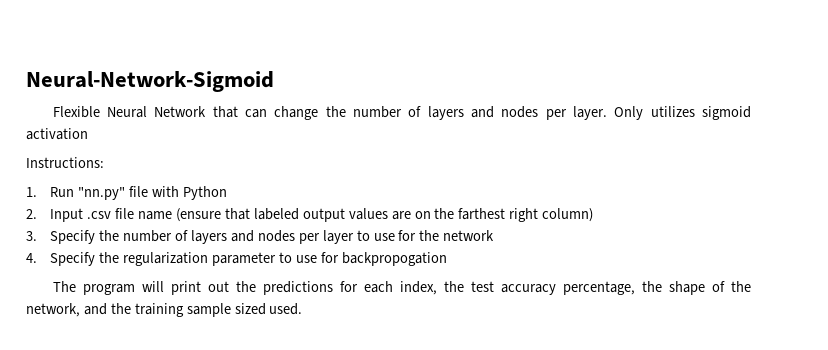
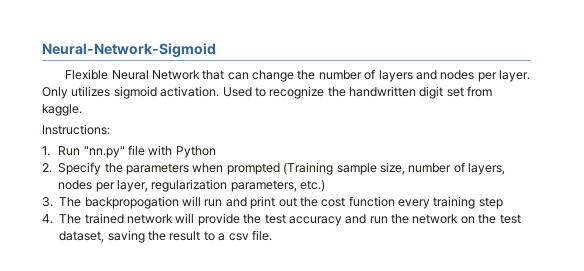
- Only utilizes sigmoid activation
+ Only utilizes sigmoid activation. Used to recognize the handwritten digit set from kaggle.
- 2. Input .csv file name (ensure that labeled output values are on the farthest right column)
- 3. Specify the number of layers and nodes per layer to use for the network
- 4. Specify the regularization parameter to use for backpropogation
- The program will print out the predictions for each index, the test accuracy percentage, the shape of the network, and the training sample sized used.
+ 2. Specify the parameters when prompted (Training sample size, number of layers, nodes per layer, regularization parameters, etc.)
+ 3. The backpropogation will run and print out the cost function every training step
+ 4. The trained network will provide the test accuracy and run the network on the test dataset, saving the result to a csv file.

